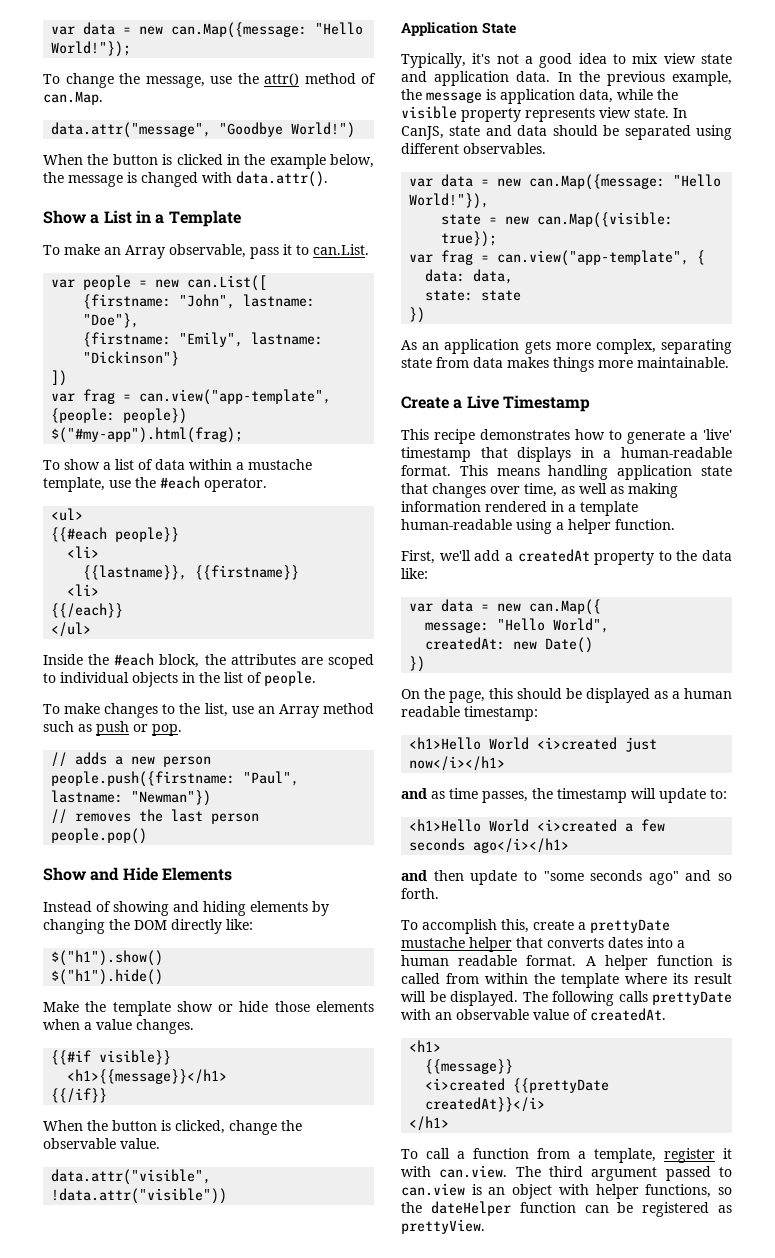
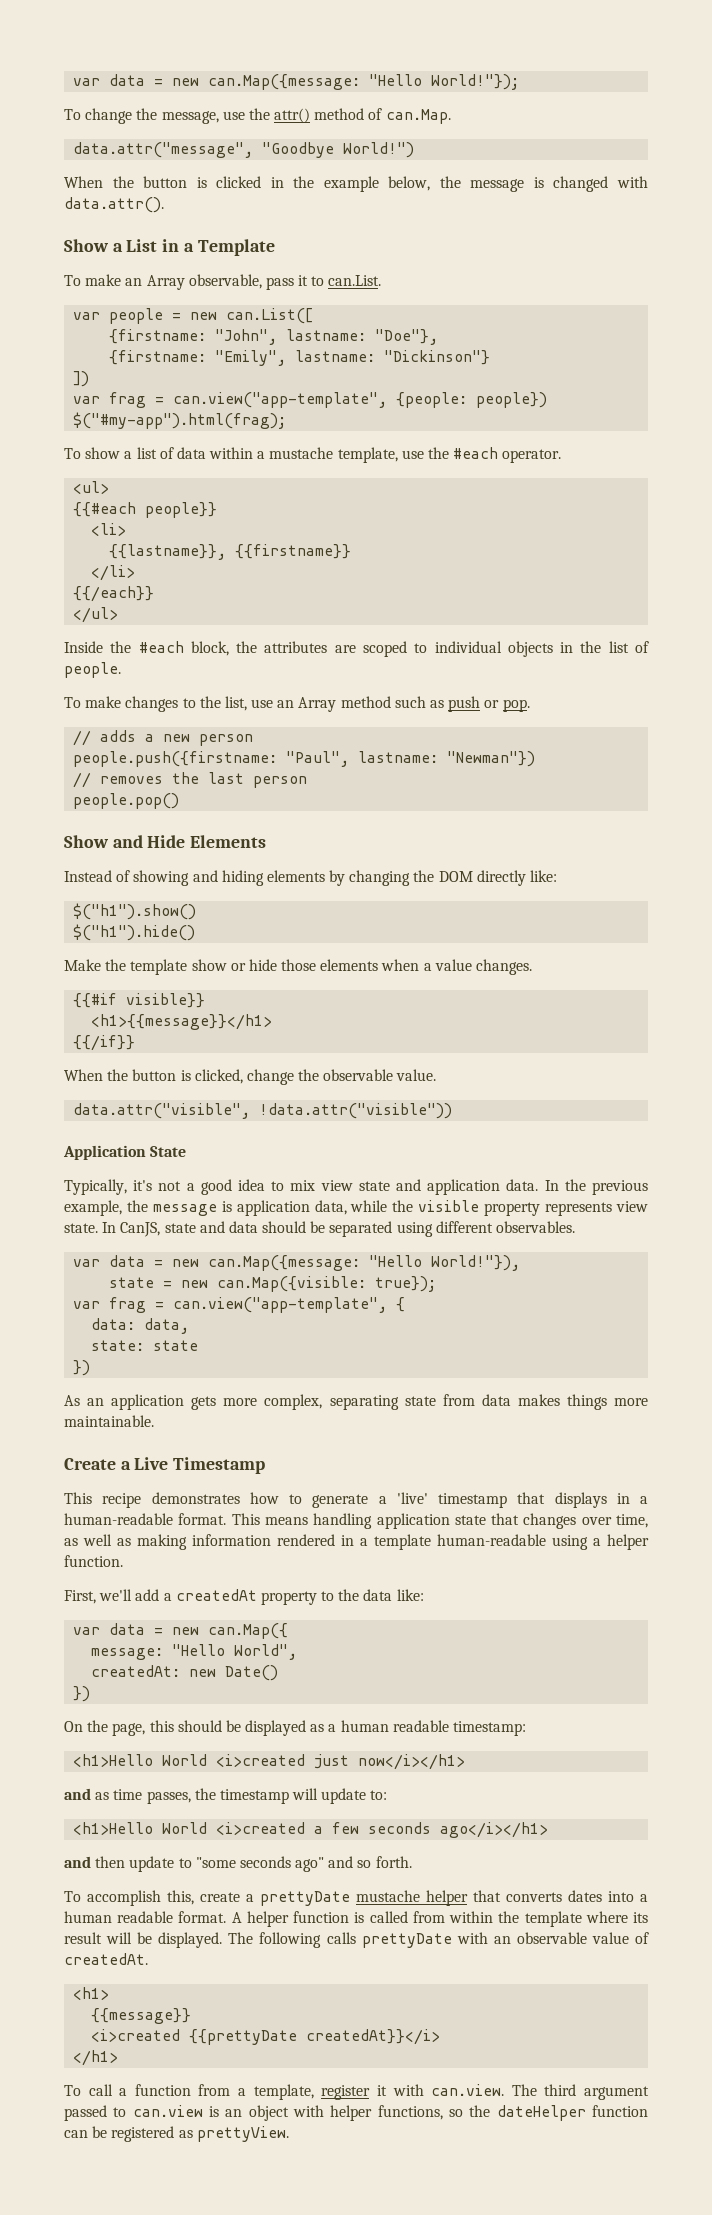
  {{lastname}}, {{firstname}}
- <li>
+ </li>

